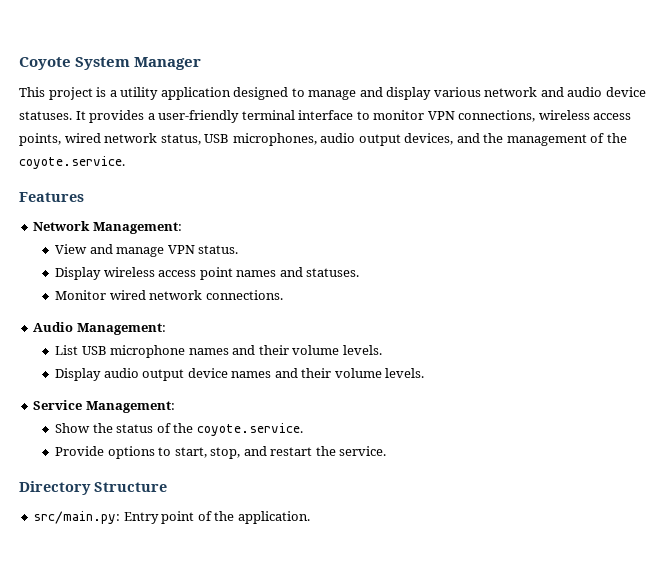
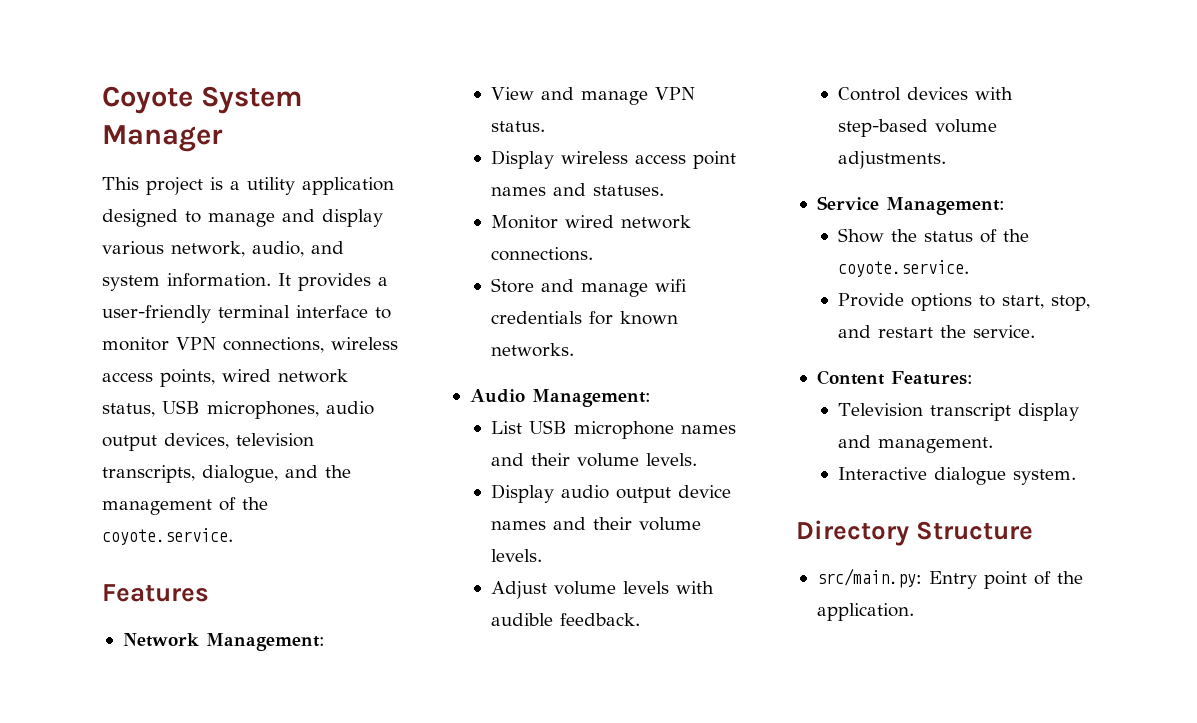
- This project is a utility application designed to manage and display various network and audio device statuses.
+ This project is a utility application designed to manage and display various network, audio, and system information.
- It provides a user-friendly terminal interface to monitor VPN connections, wireless access points, wired network status, USB microphones, audio output devices, and the management of the coyote.service.
+ It provides a user-friendly terminal interface to monitor VPN connections, wireless access points, wired network status, USB microphones, audio output devices, television transcripts, dialogue, and the management of the coyote.service.
+ Store and manage wifi credentials for known networks.
+ Adjust volume levels with audible feedback.
+ Control devices with step-based volume adjustments.
+ Content Features:
+ Television transcript display and management.
+ Interactive dialogue system.

